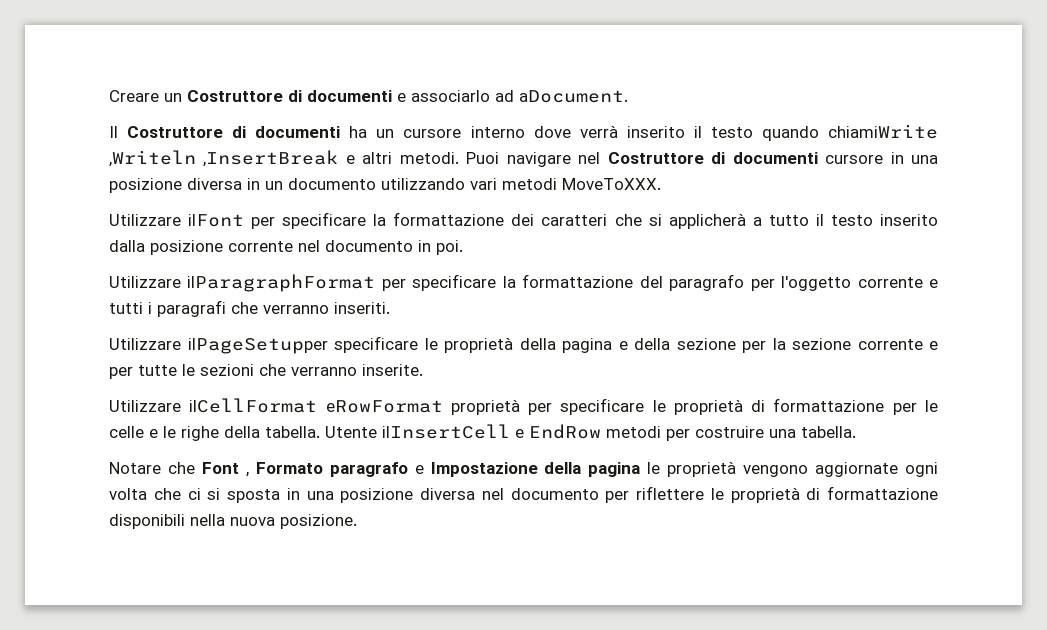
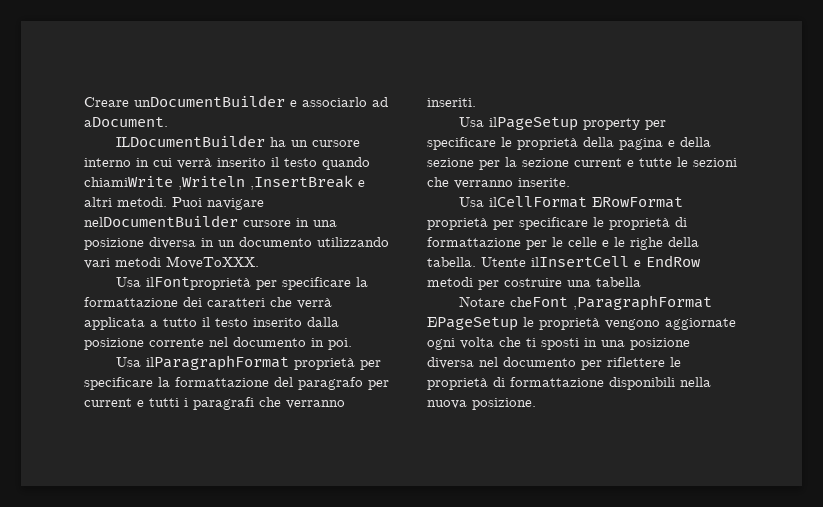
- Creare un Costruttore di documenti e associarlo ad aDocument.
+ Creare unDocumentBuilder e associarlo ad aDocument.
- Il Costruttore di documenti ha un cursore interno dove verrà inserito il testo quando chiamiWrite ,Writeln ,InsertBreak e altri metodi.
+ ILDocumentBuilder ha un cursore interno in cui verrà inserito il testo quando chiamiWrite ,Writeln ,InsertBreak e altri metodi.
- Puoi navigare nel Costruttore di documenti cursore in una posizione diversa in un documento utilizzando vari metodi MoveToXXX.
+ Puoi navigare nelDocumentBuilder cursore in una posizione diversa in un documento utilizzando vari metodi MoveToXXX.
- Utilizzare ilFont per specificare la formattazione dei caratteri che si applicherà a tutto il testo inserito dalla posizione corrente nel documento in poi.
+ Usa ilFontproprietà per specificare la formattazione dei caratteri che verrà applicata a tutto il testo inserito dalla posizione corrente nel documento in poi.
- Utilizzare ilParagraphFormat per specificare la formattazione del paragrafo per l'oggetto corrente e tutti i paragrafi che verranno inseriti.
+ Usa ilParagraphFormat proprietà per specificare la formattazione del paragrafo per current e tutti i paragrafi che verranno inseriti.
- Utilizzare ilPageSetupper specificare le proprietà della pagina e della sezione per la sezione corrente e per tutte le sezioni che verranno inserite.
+ Usa ilPageSetup property per specificare le proprietà della pagina e della sezione per la sezione current e tutte le sezioni che verranno inserite.
- Utilizzare ilCellFormat eRowFormat proprietà per specificare le proprietà di formattazione per le celle e le righe della tabella.
+ Usa ilCellFormat ERowFormat proprietà per specificare le proprietà di formattazione per le celle e le righe della tabella.
- Utente ilInsertCell e EndRow metodi per costruire una tabella.
+ Utente ilInsertCell e EndRow metodi per costruire una tabella
- Notare che Font , Formato paragrafo e Impostazione della pagina le proprietà vengono aggiornate ogni volta che ci si sposta in una posizione diversa nel documento per riflettere le proprietà di formattazione disponibili nella nuova posizione.
+ Notare cheFont ,ParagraphFormat EPageSetup le proprietà vengono aggiornate ogni volta che ti sposti in una posizione diversa nel documento per riflettere le proprietà di formattazione disponibili nella nuova posizione.

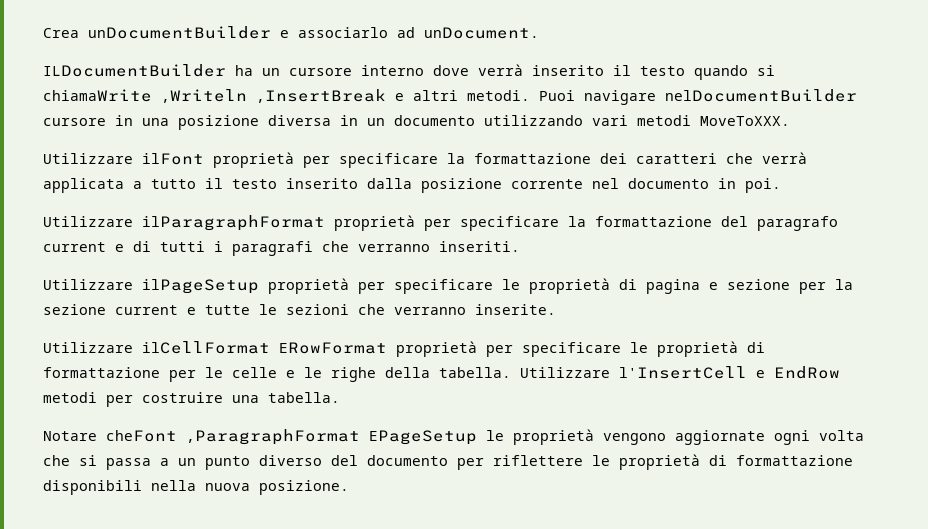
- Creare unDocumentBuilder e associarlo ad aDocument.
+ Crea unDocumentBuilder e associarlo ad unDocument.
- ILDocumentBuilder ha un cursore interno in cui verrà inserito il testo quando chiamiWrite ,Writeln ,InsertBreak e altri metodi.
+ ILDocumentBuilder ha un cursore interno dove verrà inserito il testo quando si chiamaWrite ,Writeln ,InsertBreak e altri metodi.
- Usa ilFontproprietà per specificare la formattazione dei caratteri che verrà applicata a tutto il testo inserito dalla posizione corrente nel documento in poi.
+ Utilizzare ilFont proprietà per specificare la formattazione dei caratteri che verrà applicata a tutto il testo inserito dalla posizione corrente nel documento in poi.
- Usa ilParagraphFormat proprietà per specificare la formattazione del paragrafo per current e tutti i paragrafi che verranno inseriti.
+ Utilizzare ilParagraphFormat proprietà per specificare la formattazione del paragrafo current e di tutti i paragrafi che verranno inseriti.
- Usa ilPageSetup property per specificare le proprietà della pagina e della sezione per la sezione current e tutte le sezioni che verranno inserite.
+ Utilizzare ilPageSetup proprietà per specificare le proprietà di pagina e sezione per la sezione current e tutte le sezioni che verranno inserite.
- Usa ilCellFormat ERowFormat proprietà per specificare le proprietà di formattazione per le celle e le righe della tabella.
+ Utilizzare ilCellFormat ERowFormat proprietà per specificare le proprietà di formattazione per le celle e le righe della tabella.
- Utente ilInsertCell e EndRow metodi per costruire una tabella
+ Utilizzare l'InsertCell e EndRow metodi per costruire una tabella.
- Notare cheFont ,ParagraphFormat EPageSetup le proprietà vengono aggiornate ogni volta che ti sposti in una posizione diversa nel documento per riflettere le proprietà di formattazione disponibili nella nuova posizione.
+ Notare cheFont ,ParagraphFormat EPageSetup le proprietà vengono aggiornate ogni volta che si passa a un punto diverso del documento per riflettere le proprietà di formattazione disponibili nella nuova posizione.

